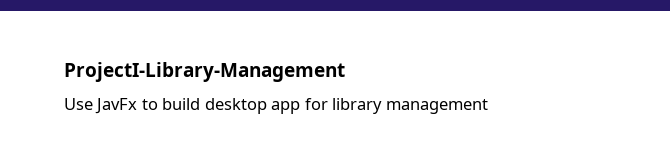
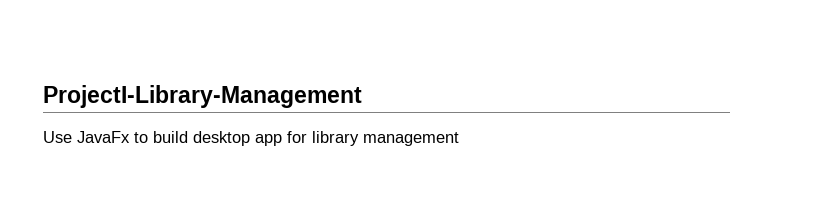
- Use JavFx to build desktop app for library management
+ Use JavaFx to build desktop app for library management

